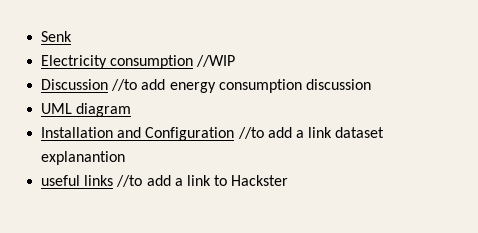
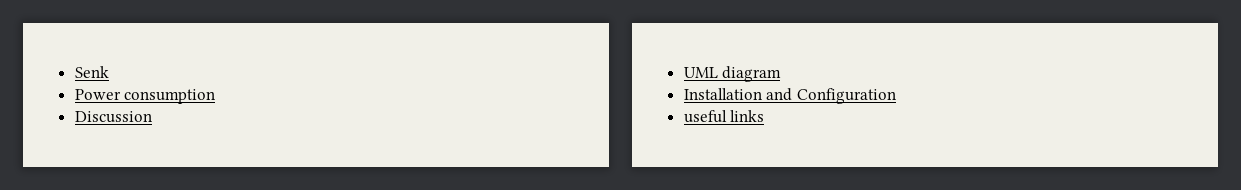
- Electricity consumption //WIP
+ Power consumption
- Discussion //to add energy consumption discussion
+ Discussion
- Installation and Configuration //to add a link dataset explanantion
- useful links //to add a link to Hackster
+ Installation and Configuration
+ useful links

